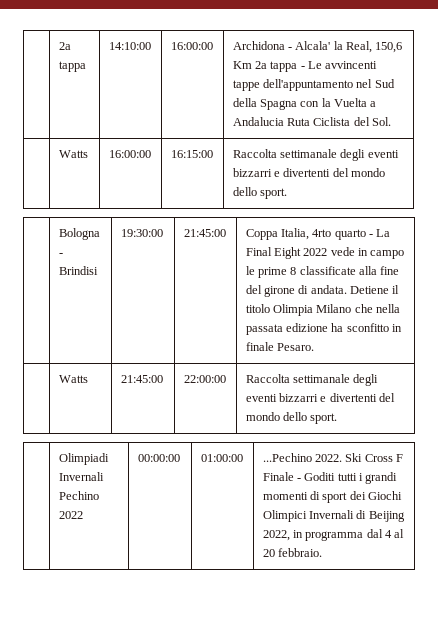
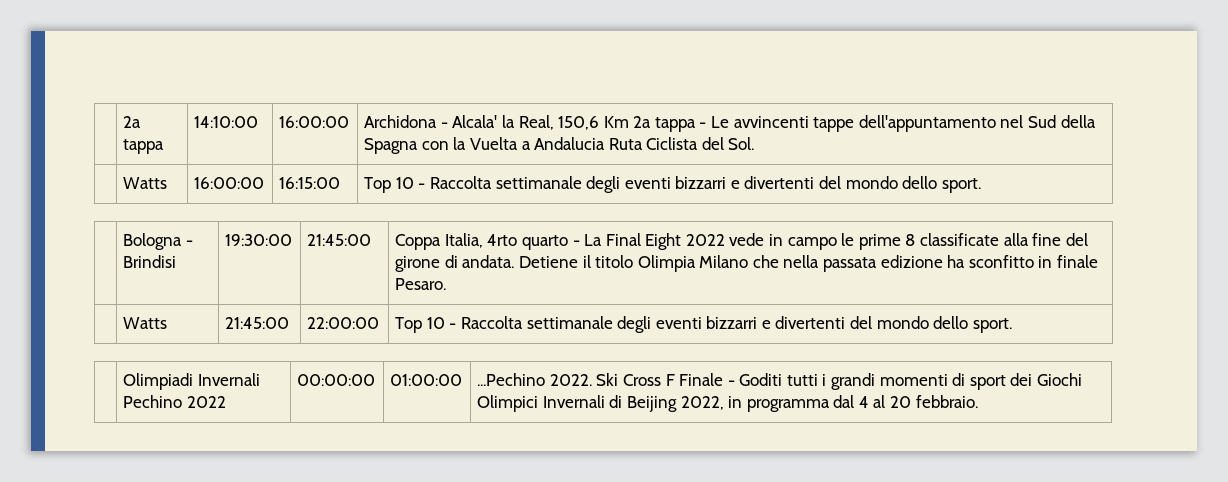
- | Watts | 16:00:00 | 16:15:00 | Raccolta settimanale degli eventi bizzarri e divertenti del mondo dello sport.
+ | Watts | 16:00:00 | 16:15:00 | Top 10 - Raccolta settimanale degli eventi bizzarri e divertenti del mondo dello sport.
- | Watts | 21:45:00 | 22:00:00 | Raccolta settimanale degli eventi bizzarri e divertenti del mondo dello sport.
+ | Watts | 21:45:00 | 22:00:00 | Top 10 - Raccolta settimanale degli eventi bizzarri e divertenti del mondo dello sport.

